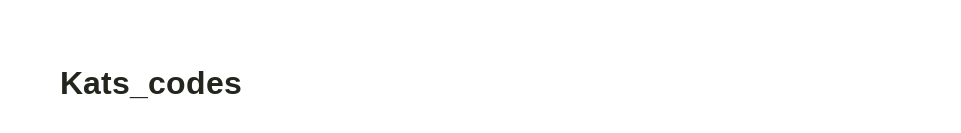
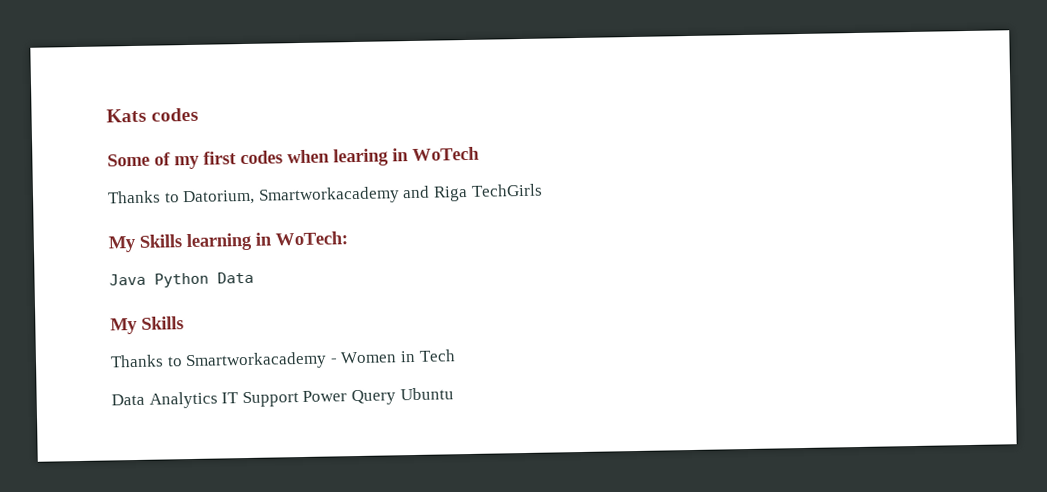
- Kats_codes
+ Kats codes
+ Some of my first codes when learing in WoTech
+ Thanks to Datorium, Smartworkacademy and Riga TechGirls
+ My Skills learning in WoTech:
+ Java Python Data
+ My Skills
+ Thanks to Smartworkacademy - Women in Tech
+ Data Analytics IT Support Power Query Ubuntu

